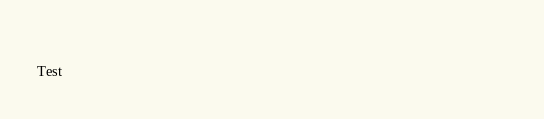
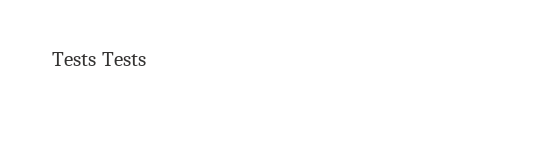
- Test
+ Tests Tests

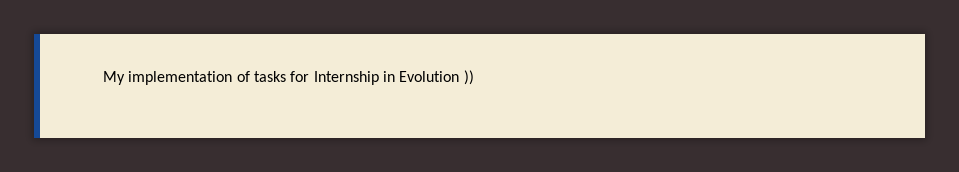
- Tests Tests
+ My implementation of tasks for Internship in Evolution ))

